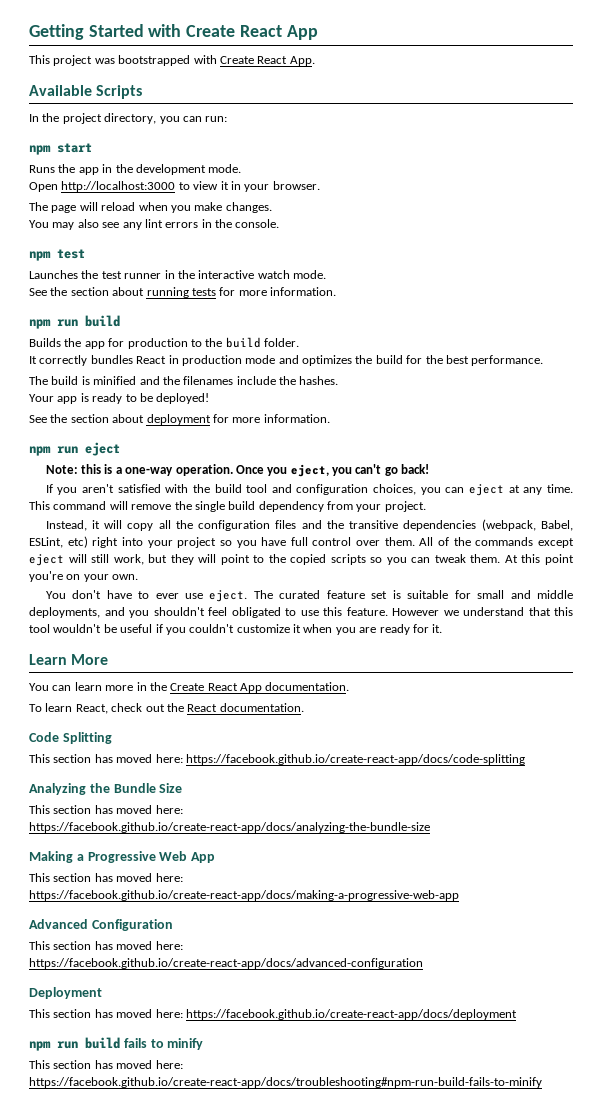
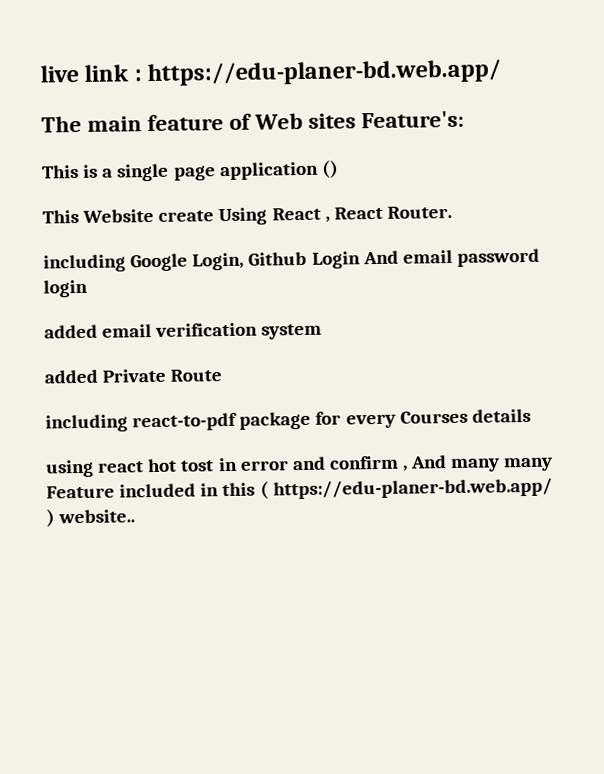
- Getting Started with Create React App
- This project was bootstrapped with Create React App.
- Available Scripts
- In the project directory, you can run:
- npm start
- Runs the app in the development mode.
- Open http://localhost:3000 to view it in your browser.
- The page will reload when you make changes.
- You may also see any lint errors in the console.
- npm test
- Launches the test runner in the interactive watch mode.
- See the section about running tests for more information.
- npm run build
- Builds the app for production to the build folder.
- It correctly bundles React in production mode and optimizes the build for the best performance.
- The build is minified and the filenames include the hashes.
- Your app is ready to be deployed!
- See the section about deployment for more information.
- npm run eject
- Note: this is a one-way operation. Once you eject, you can't go back!
- If you aren't satisfied with the build tool and configuration choices, you can eject at any time. This command will remove the single build dependency from your project.
- Instead, it will copy all the configuration files and the transitive dependencies (webpack, Babel, ESLint, etc) right into your project so you have full control over them. All of the commands except eject will still work, but they will point to the copied scripts so you can tweak them. At this point you're on your own.
- You don't have to ever use eject. The curated feature set is suitable for small and middle deployments, and you shouldn't feel obligated to use this feature. However we understand that this tool wouldn't be useful if you couldn't customize it when you are ready for it.
- Learn More
- You can learn more in the Create React App documentation.
- To learn React, check out the React documentation.
- Code Splitting
- This section has moved here: https://facebook.github.io/create-react-app/docs/code-splitting
- Analyzing the Bundle Size
- This section has moved here: https://facebook.github.io/create-react-app/docs/analyzing-the-bundle-size
- Making a Progressive Web App
- This section has moved here: https://facebook.github.io/create-react-app/docs/making-a-progressive-web-app
- Advanced Configuration
- This section has moved here: https://facebook.github.io/create-react-app/docs/advanced-configuration
- Deployment
- This section has moved here: https://facebook.github.io/create-react-app/docs/deployment
- npm run build fails to minify
- This section has moved here: https://facebook.github.io/create-react-app/docs/troubleshooting#npm-run-build-fails-to-minify
+ live link : https://edu-planer-bd.web.app/
+ The main feature of Web sites Feature's:
+ This is a single page application ()
+ This Website create Using React , React Router.
+ including Google Login, Github Login And email password login
+ added email verification system
+ added Private Route
+ including react-to-pdf package for every Courses details
+ using react hot tost in error and confirm , And many many Feature included in this ( https://edu-planer-bd.web.app/ ) website..

